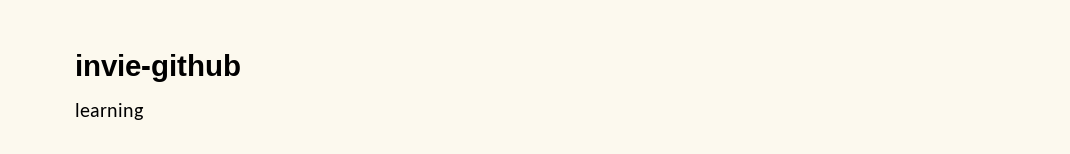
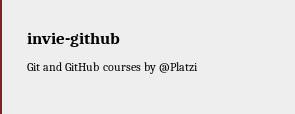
- learning
+ Git and GitHub courses by @Platzi

